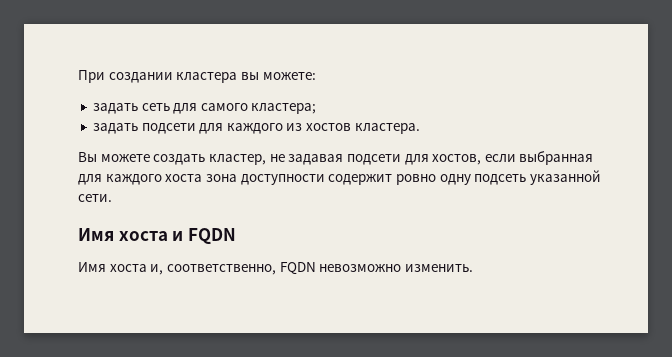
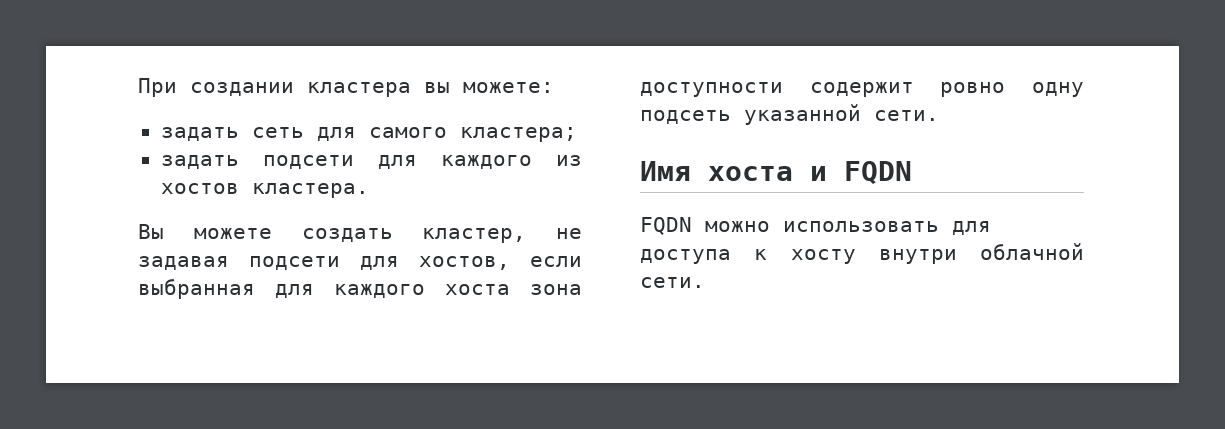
- Имя хоста и, соответственно, FQDN невозможно изменить.
+ FQDN можно использовать для доступа к хосту внутри облачной сети.

